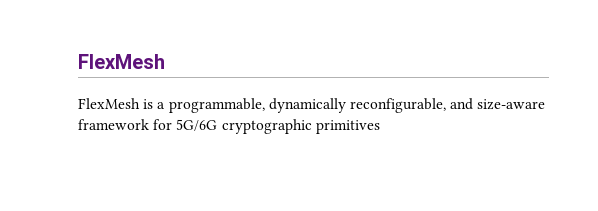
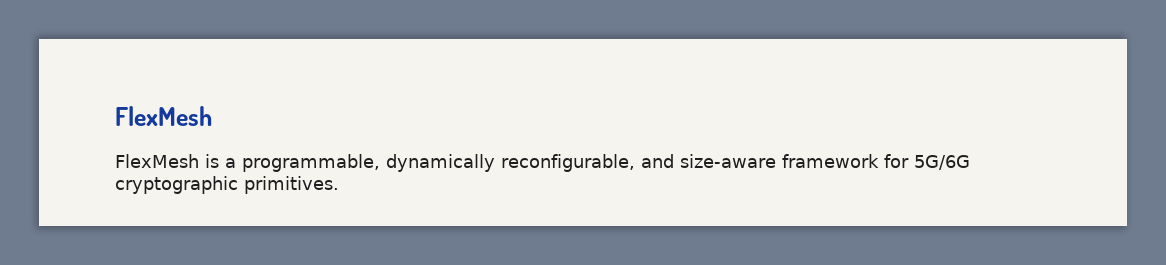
- FlexMesh is a programmable, dynamically reconfigurable, and size-aware framework for 5G/6G cryptographic primitives
+ FlexMesh is a programmable, dynamically reconfigurable, and size-aware framework for 5G/6G cryptographic primitives.

